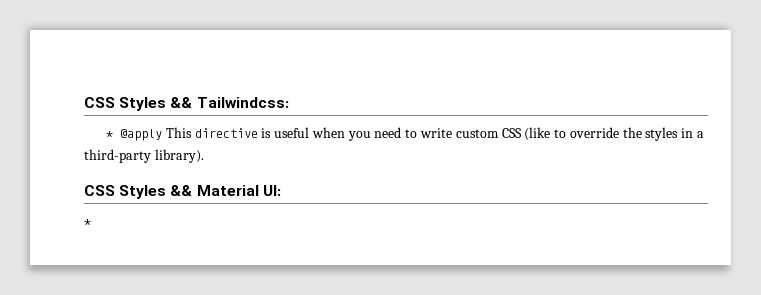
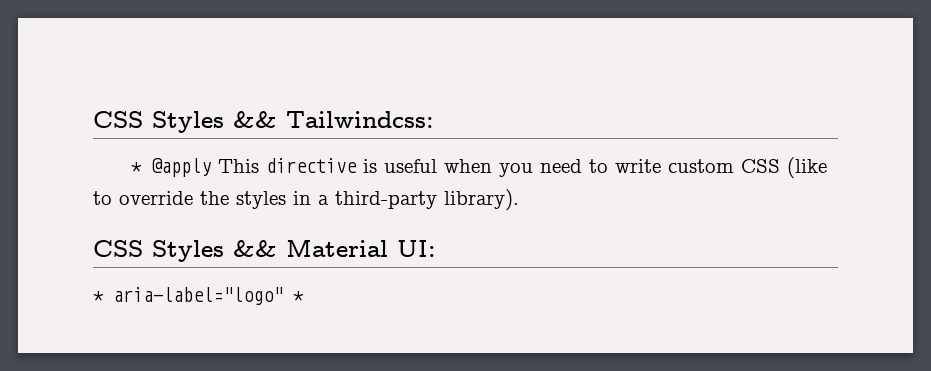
  CSS Styles && Material UI:
- *
+ * aria-label="logo" *

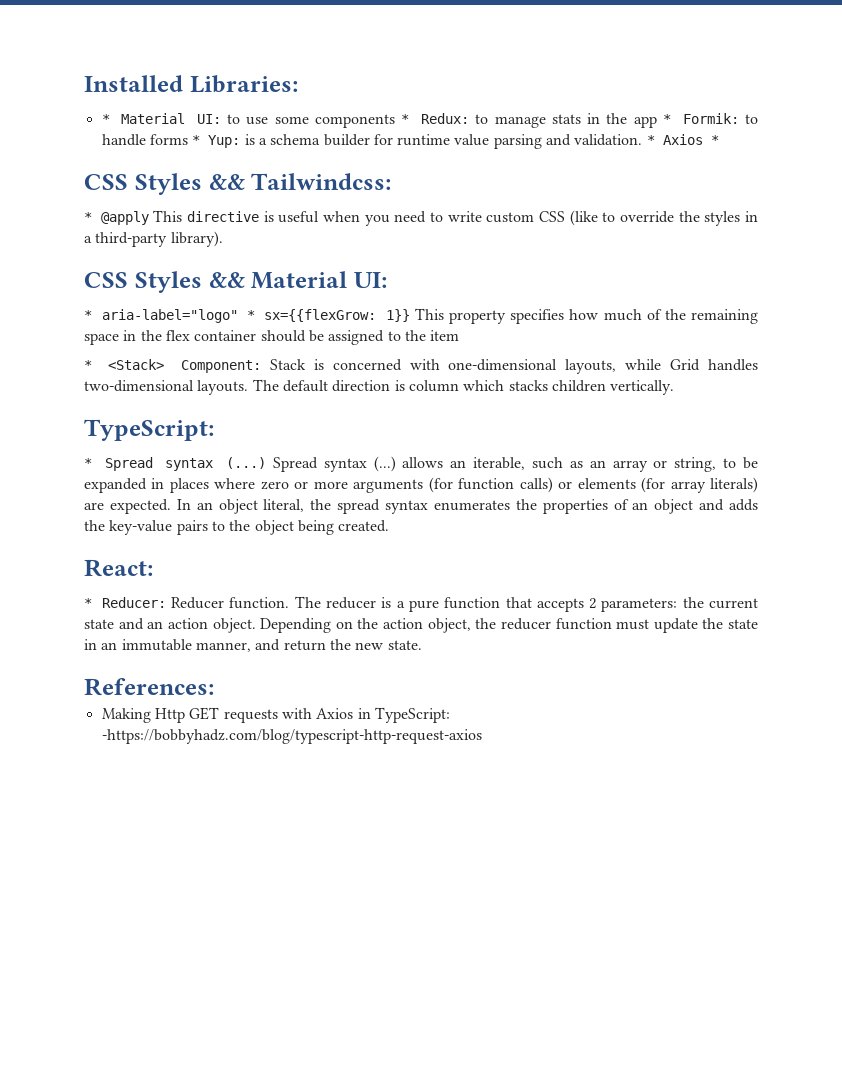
+ Installed Libraries:
+ * Material UI: to use some components * Redux: to manage stats in the app * Formik: to handle forms * Yup: is a schema builder for runtime value parsing and validation. * Axios *
- * aria-label="logo" *
+ * aria-label="logo" * sx={{flexGrow: 1}} This property specifies how much of the remaining space in the flex container should be assigned to the item
+ * <Stack> Component: Stack is concerned with one-dimensional layouts, while Grid handles two-dimensional layouts. The default direction is column which stacks children vertically.
+ TypeScript:
+ * Spread syntax (...) Spread syntax (...) allows an iterable, such as an array or string, to be expanded in places where zero or more arguments (for function calls) or elements (for array literals) are expected. In an object literal, the spread syntax enumerates the properties of an object and adds the key-value pairs to the object being created.
+ React:
+ * Reducer: Reducer function. The reducer is a pure function that accepts 2 parameters: the current state and an action object. Depending on the action object, the reducer function must update the state in an immutable manner, and return the new state.
+ References:
+ Making Http GET requests with Axios in TypeScript: -https://bobbyhadz.com/blog/typescript-http-request-axios

